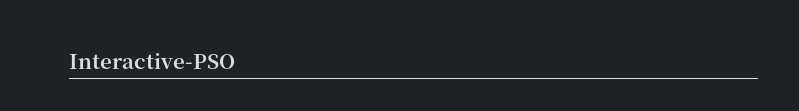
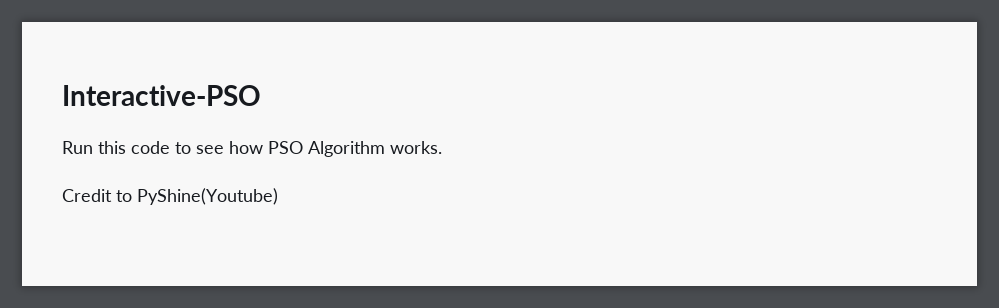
+ Run this code to see how PSO Algorithm works.
+ Credit to PyShine(Youtube)

